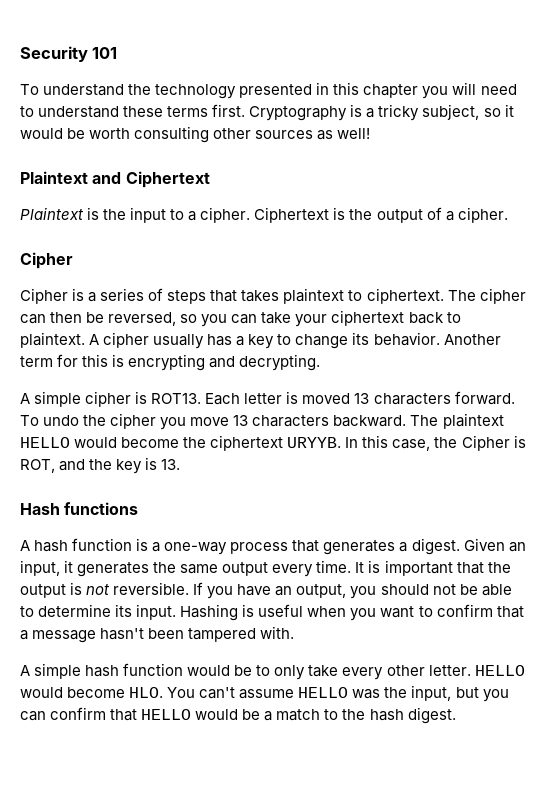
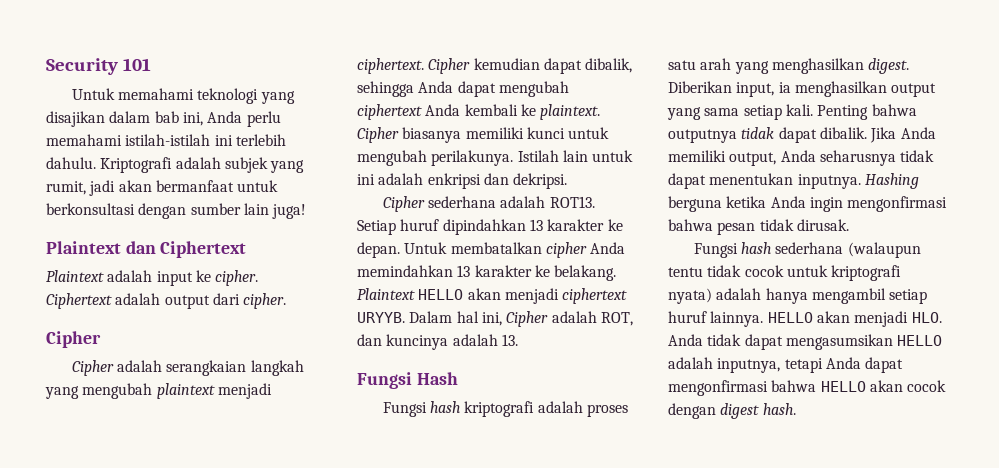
- To understand the technology presented in this chapter you will need to understand these terms first. Cryptography is a tricky subject, so it would be worth consulting other sources as well!
- Plaintext and Ciphertext
+ Untuk memahami teknologi yang disajikan dalam bab ini, Anda perlu memahami istilah-istilah ini terlebih dahulu. Kriptografi adalah subjek yang rumit, jadi akan bermanfaat untuk berkonsultasi dengan sumber lain juga!
+ Plaintext dan Ciphertext
- Plaintext is the input to a cipher. Ciphertext is the output of a cipher.
+ Plaintext adalah input ke cipher. Ciphertext adalah output dari cipher.
  Cipher
- Cipher is a series of steps that takes plaintext to ciphertext. The cipher can then be reversed, so you can take your ciphertext back to plaintext. A cipher usually has a key to change its behavior. Another term for this is encrypting and decrypting.
- A simple cipher is ROT13. Each letter is moved 13 characters forward. To undo the cipher you move 13 characters backward. The plaintext HELLO would become the ciphertext URYYB. In this case, the Cipher is ROT, and the key is 13.
+ Cipher adalah serangkaian langkah yang mengubah plaintext menjadi ciphertext. Cipher kemudian dapat dibalik, sehingga Anda dapat mengubah ciphertext Anda kembali ke plaintext. Cipher biasanya memiliki kunci untuk mengubah perilakunya. Istilah lain untuk ini adalah enkripsi dan dekripsi.
+ Cipher sederhana adalah ROT13. Setiap huruf dipindahkan 13 karakter ke depan. Untuk membatalkan cipher Anda memindahkan 13 karakter ke belakang. Plaintext HELLO akan menjadi ciphertext URYYB. Dalam hal ini, Cipher adalah ROT, dan kuncinya adalah 13.
- Hash functions
- A hash function is a one-way process that generates a digest. Given an input, it generates the same output every time. It is important that the output is not reversible. If you have an output, you should not be able to determine its input. Hashing is useful when you want to confirm that a message hasn't been tampered with.
- A simple hash function would be to only take every other letter. HELLO would become HLO. You can't assume HELLO was the input, but you can confirm that HELLO would be a match to the hash digest.
+ Fungsi Hash
+ Fungsi hash kriptografi adalah proses satu arah yang menghasilkan digest. Diberikan input, ia menghasilkan output yang sama setiap kali. Penting bahwa outputnya tidak dapat dibalik. Jika Anda memiliki output, Anda seharusnya tidak dapat menentukan inputnya. Hashing berguna ketika Anda ingin mengonfirmasi bahwa pesan tidak dirusak.
+ Fungsi hash sederhana (walaupun tentu tidak cocok untuk kriptografi nyata) adalah hanya mengambil setiap huruf lainnya. HELLO akan menjadi HLO. Anda tidak dapat mengasumsikan HELLO adalah inputnya, tetapi Anda dapat mengonfirmasi bahwa HELLO akan cocok dengan digest hash.

